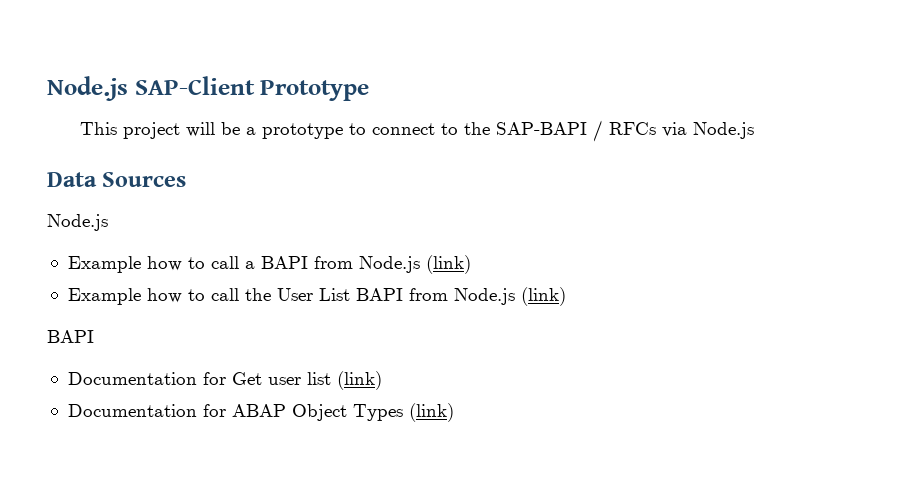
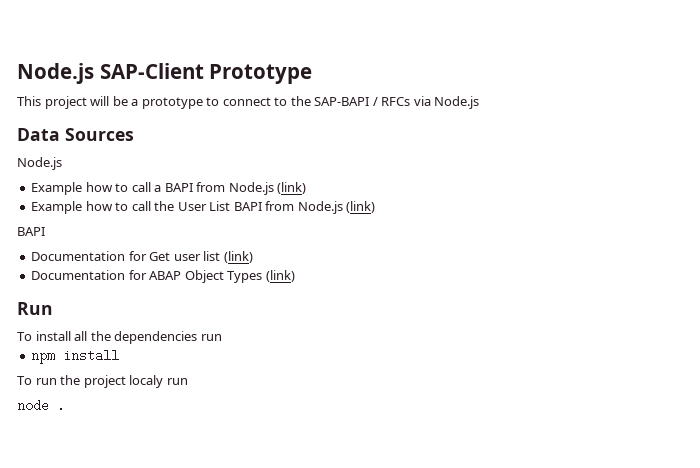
+ Run
+ To install all the dependencies run
+ npm install
+ To run the project localy run
+ node .

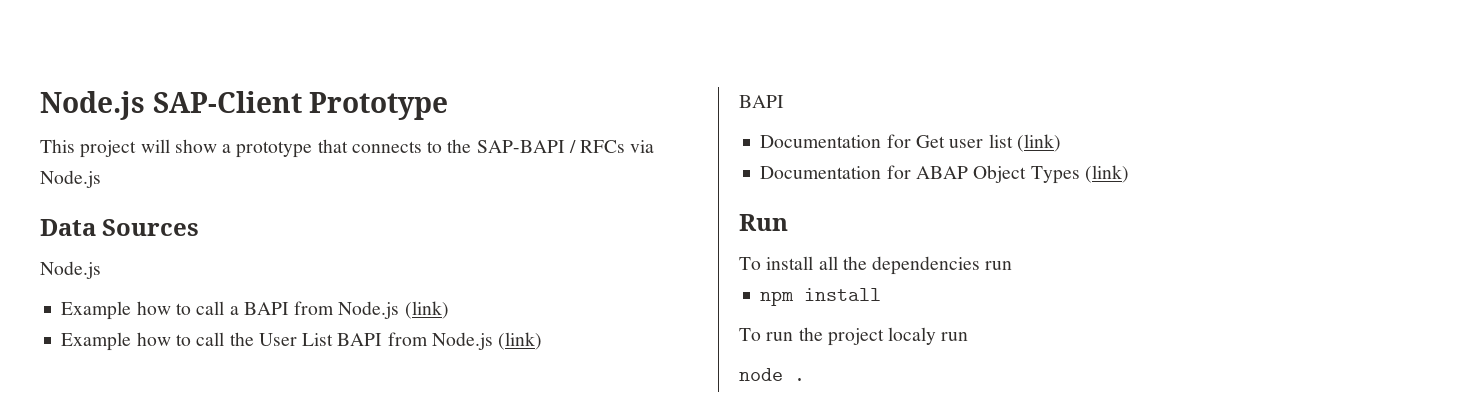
- This project will be a prototype to connect to the SAP-BAPI / RFCs via Node.js
+ This project will show a prototype that connects to the SAP-BAPI / RFCs via Node.js

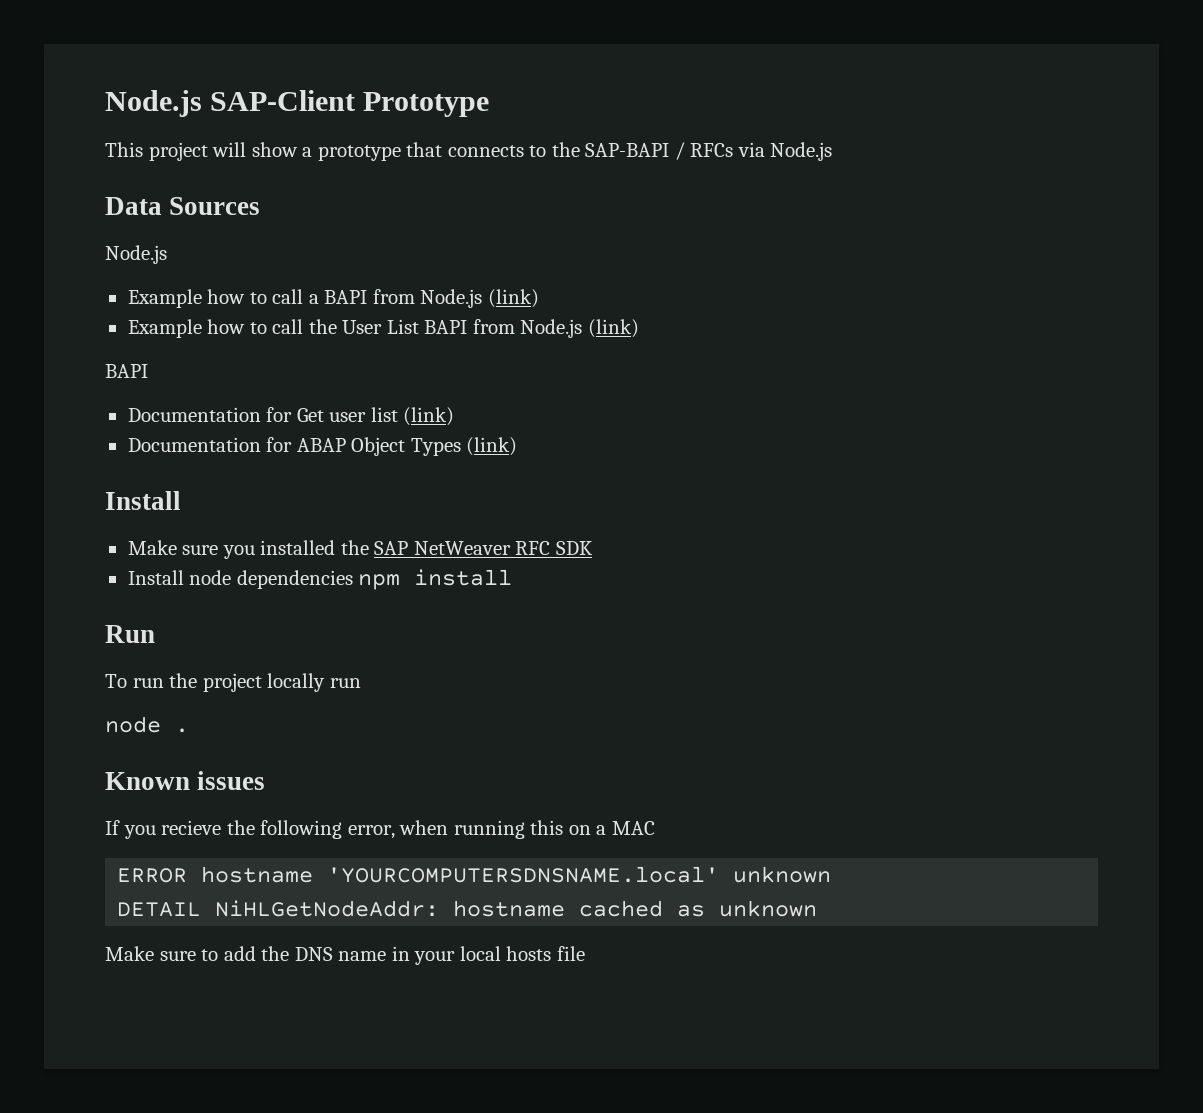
  Documentation for ABAP Object Types (link)
- Run
- To install all the dependencies run
- npm install
+ Install
+ Make sure you installed the SAP NetWeaver RFC SDK
+ Install node dependencies npm install
+ Run
- To run the project localy run
+ To run the project locally run
+ Known issues
+ If you recieve the following error, when running this on a MAC
+ ERROR hostname 'YOURCOMPUTERSDNSNAME.local' unknown
+ DETAIL NiHLGetNodeAddr: hostname cached as unknown
+ Make sure to add the DNS name in your local hosts file

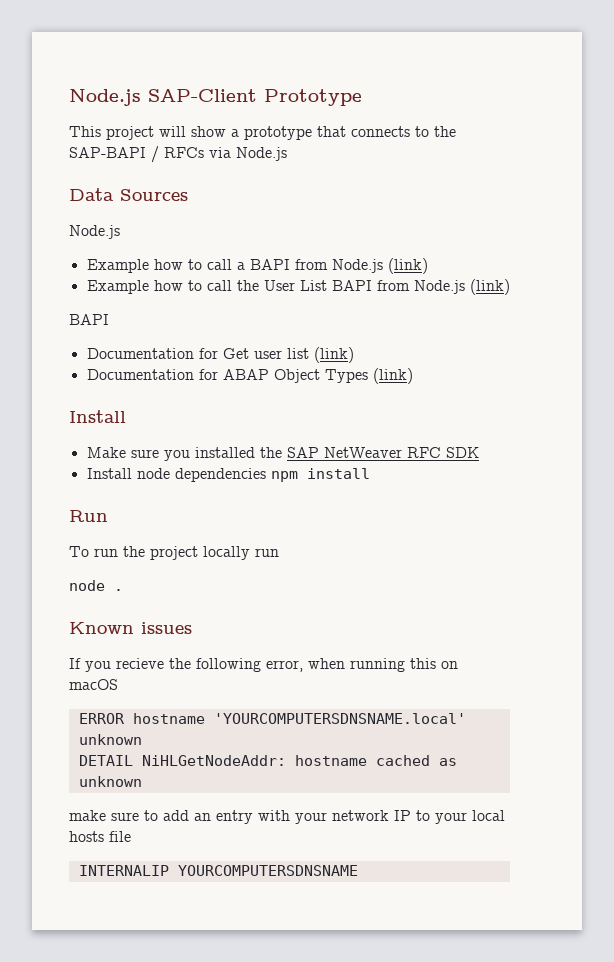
- If you recieve the following error, when running this on a MAC
+ If you recieve the following error, when running this on macOS
- Make sure to add the DNS name in your local hosts file
+ make sure to add an entry with your network IP to your local hosts file
+ INTERNALIP YOURCOMPUTERSDNSNAME

